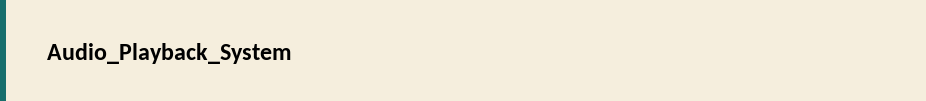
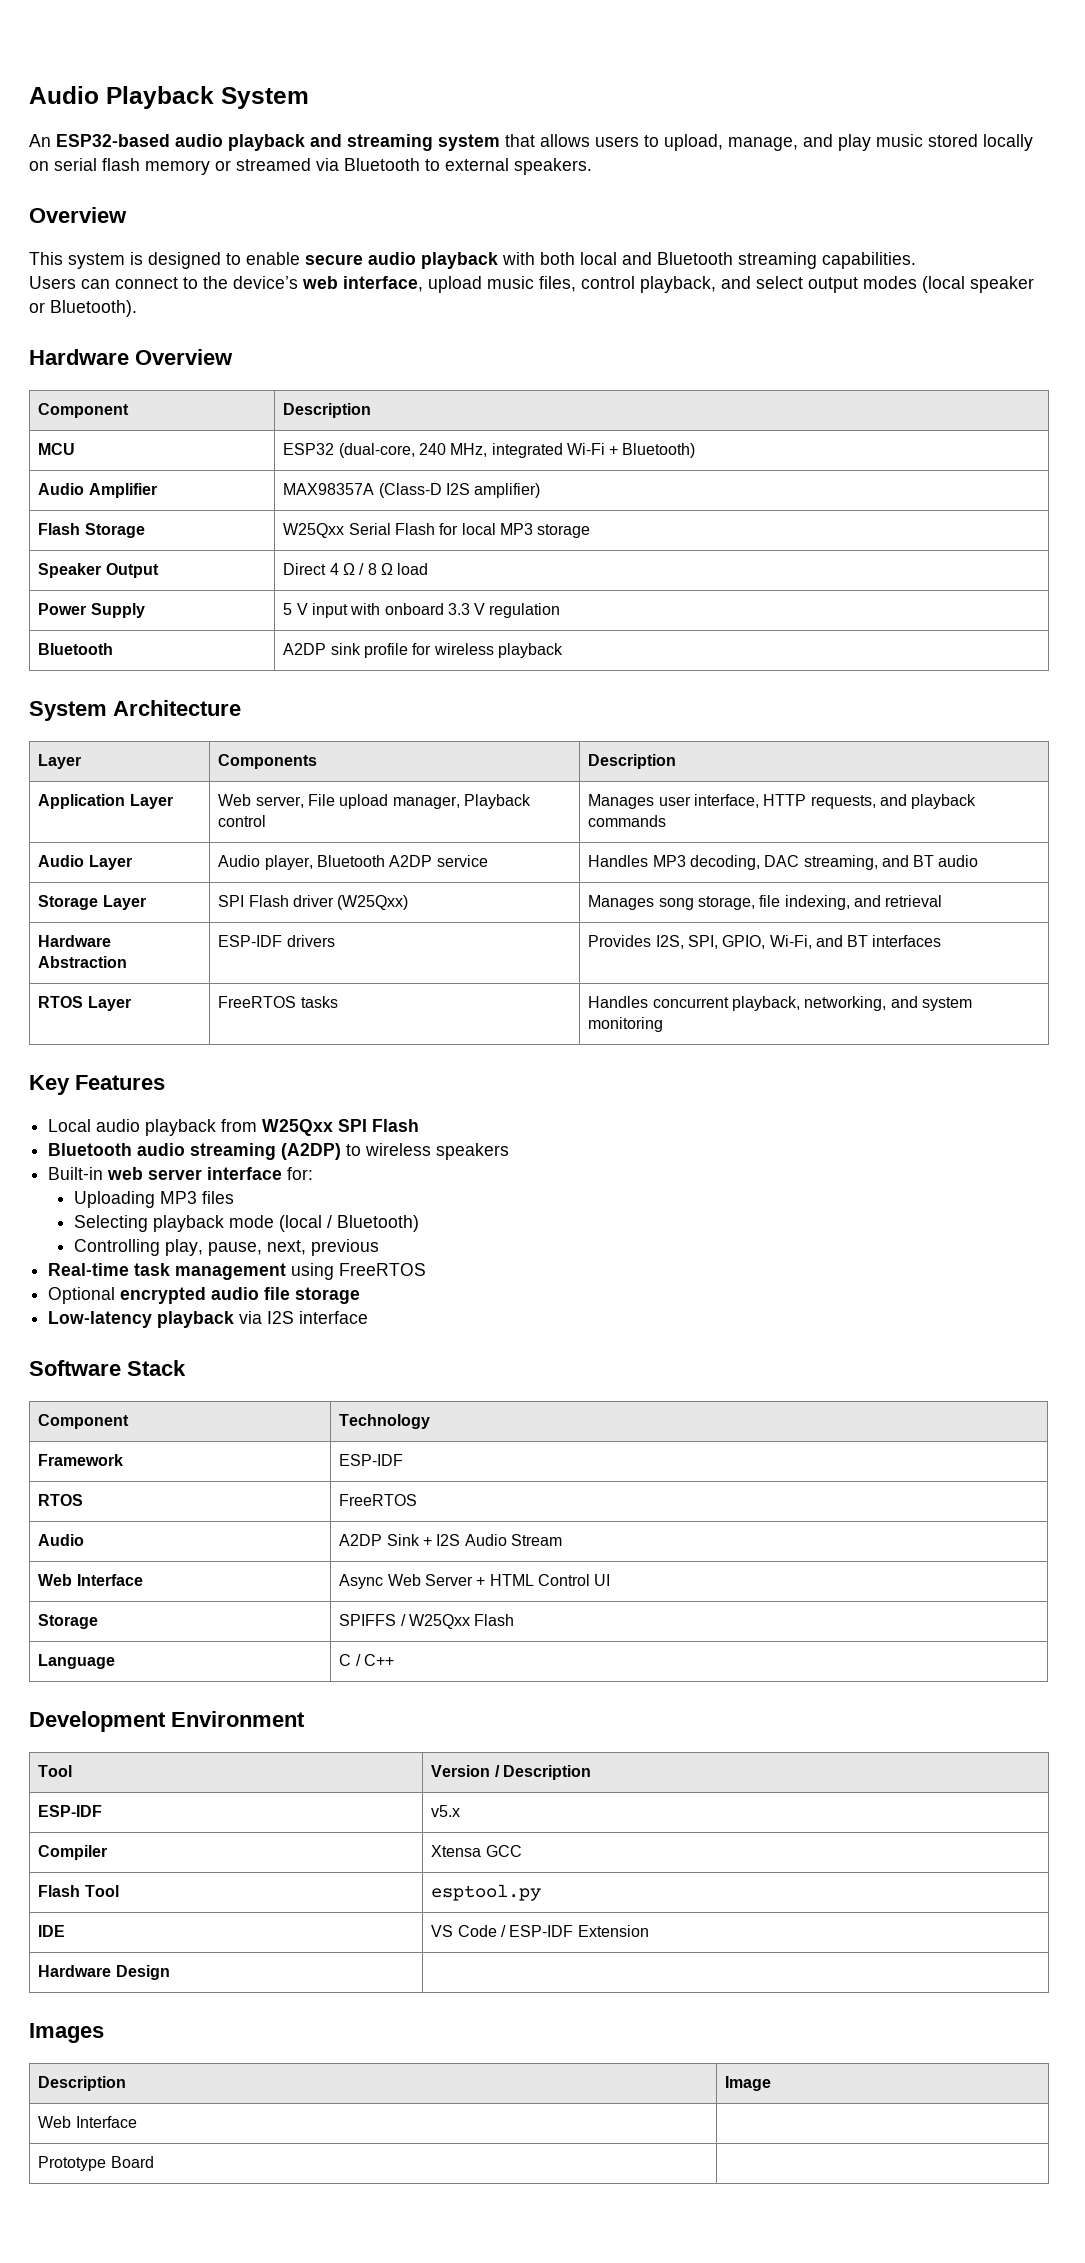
- Audio_Playback_System
+ Audio Playback System
+ An ESP32-based audio playback and streaming system that allows users to upload, manage, and play music stored locally on serial flash memory or streamed via Bluetooth to external speakers.
+ Overview
+ This system is designed to enable secure audio playback with both local and Bluetooth streaming capabilities.
+ Users can connect to the device’s web interface, upload music files, control playback, and select output modes (local speaker or Bluetooth).
+ Hardware Overview
+ Component | Description
+ MCU | ESP32 (dual-core, 240 MHz, integrated Wi-Fi + Bluetooth)
+ Audio Amplifier | MAX98357A (Class-D I2S amplifier)
+ Flash Storage | W25Qxx Serial Flash for local MP3 storage
+ Speaker Output | Direct 4 Ω / 8 Ω load
+ Power Supply | 5 V input with onboard 3.3 V regulation
+ Bluetooth | A2DP sink profile for wireless playback
+ System Architecture
+ Layer | Components | Description
+ Application Layer | Web server, File upload manager, Playback control | Manages user interface, HTTP requests, and playback commands
+ Audio Layer | Audio player, Bluetooth A2DP service | Handles MP3 decoding, DAC streaming, and BT audio
+ Storage Layer | SPI Flash driver (W25Qxx) | Manages song storage, file indexing, and retrieval
+ Hardware Abstraction | ESP-IDF drivers | Provides I2S, SPI, GPIO, Wi-Fi, and BT interfaces
+ RTOS Layer | FreeRTOS tasks | Handles concurrent playback, networking, and system monitoring
+ Key Features
+ Local audio playback from W25Qxx SPI Flash
+ Bluetooth audio streaming (A2DP) to wireless speakers
+ Built-in web server interface for:
+ Uploading MP3 files
+ Selecting playback mode (local / Bluetooth)
+ Controlling play, pause, next, previous
+ Real-time task management using FreeRTOS
+ Optional encrypted audio file storage
+ Low-latency playback via I2S interface
+ Software Stack
+ Component | Technology
+ Framework | ESP-IDF
+ RTOS | FreeRTOS
+ Audio | A2DP Sink + I2S Audio Stream
+ Web Interface | Async Web Server + HTML Control UI
+ Storage | SPIFFS / W25Qxx Flash
+ Language | C / C++
+ Development Environment
+ Tool | Version / Description
+ ESP-IDF | v5.x
+ Compiler | Xtensa GCC
+ Flash Tool | esptool.py
+ IDE | VS Code / ESP-IDF Extension
+ Hardware Design |
+ Images
+ Description | Image
+ Web Interface |
+ Prototype Board |

